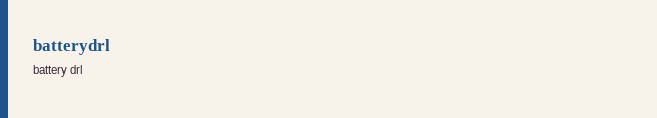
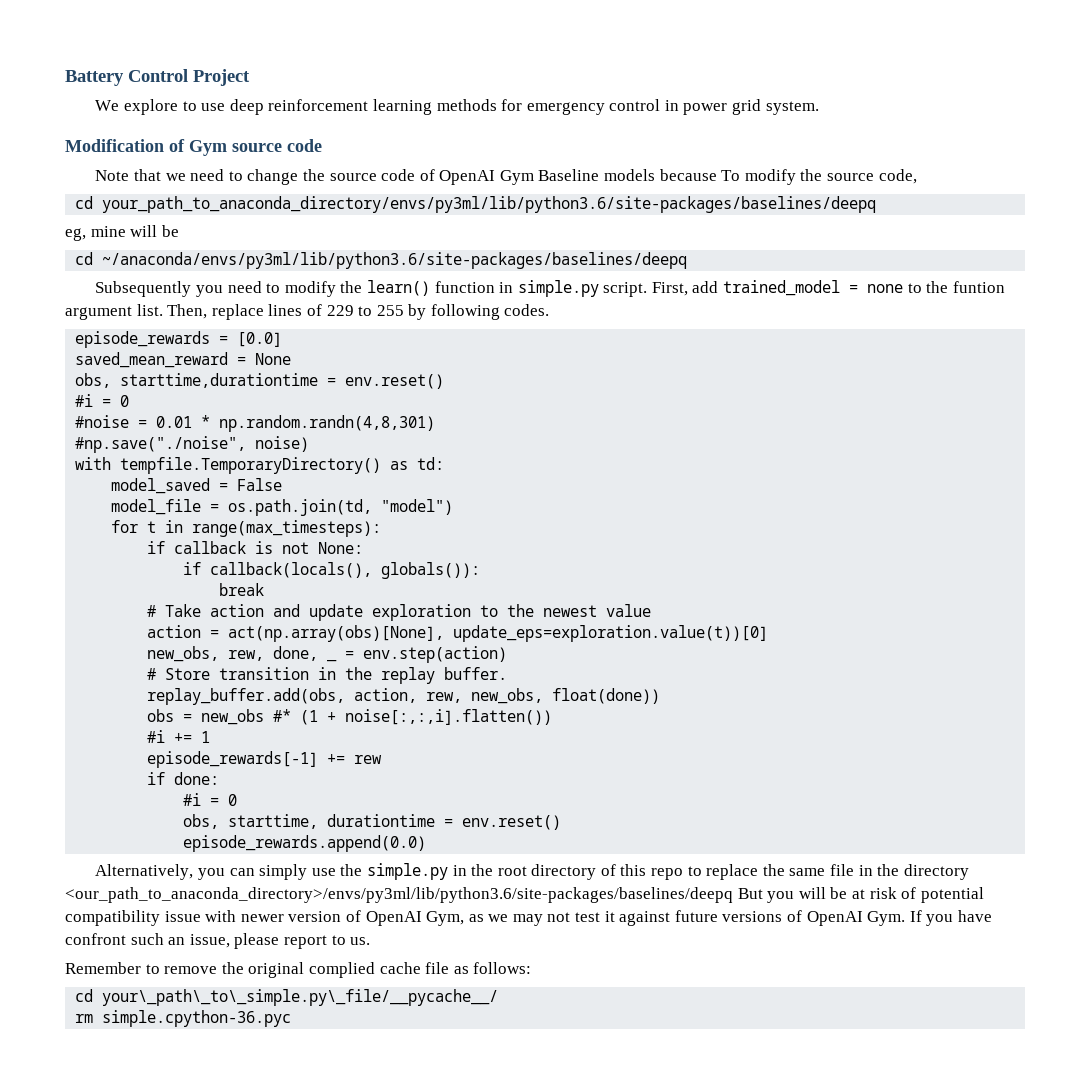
- batterydrl
- battery drl
+ Battery Control Project
+ We explore to use deep reinforcement learning methods for emergency control in power grid system.
+ Modification of Gym source code
+ Note that we need to change the source code of OpenAI Gym Baseline models because To modify the source code,
+ cd your_path_to_anaconda_directory/envs/py3ml/lib/python3.6/site-packages/baselines/deepq
+ eg, mine will be
+ cd ~/anaconda/envs/py3ml/lib/python3.6/site-packages/baselines/deepq
+ Subsequently you need to modify the learn() function in simple.py script. First, add trained_model = none to the funtion argument list. Then, replace lines of 229 to 255 by following codes.
+ episode_rewards = [0.0]
+ saved_mean_reward = None
+ obs, starttime,durationtime = env.reset()
+ #i = 0
+ #noise = 0.01 * np.random.randn(4,8,301)
+ #np.save("./noise", noise)
+ with tempfile.TemporaryDirectory() as td:
+ model_saved = False
+ model_file = os.path.join(td, "model")
+ for t in range(max_timesteps):
+ if callback is not None:
+ if callback(locals(), globals()):
+ break
+ # Take action and update exploration to the newest value
+ action = act(np.array(obs)[None], update_eps=exploration.value(t))[0]
+ new_obs, rew, done, _ = env.step(action)
+ # Store transition in the replay buffer.
+ replay_buffer.add(obs, action, rew, new_obs, float(done))
+ obs = new_obs #* (1 + noise[:,:,i].flatten())
+ #i += 1
+ episode_rewards[-1] += rew
+ if done:
+ #i = 0
+ obs, starttime, durationtime = env.reset()
+ episode_rewards.append(0.0)
+ Alternatively, you can simply use the simple.py in the root directory of this repo to replace the same file in the directory <our_path_to_anaconda_directory>/envs/py3ml/lib/python3.6/site-packages/baselines/deepq But you will be at risk of potential compatibility issue with newer version of OpenAI Gym, as we may not test it against future versions of OpenAI Gym. If you have confront such an issue, please report to us.
+ Remember to remove the original complied cache file as follows:
+ cd your\_path\_to\_simple.py\_file/__pycache__/
+ rm simple.cpython-36.pyc

